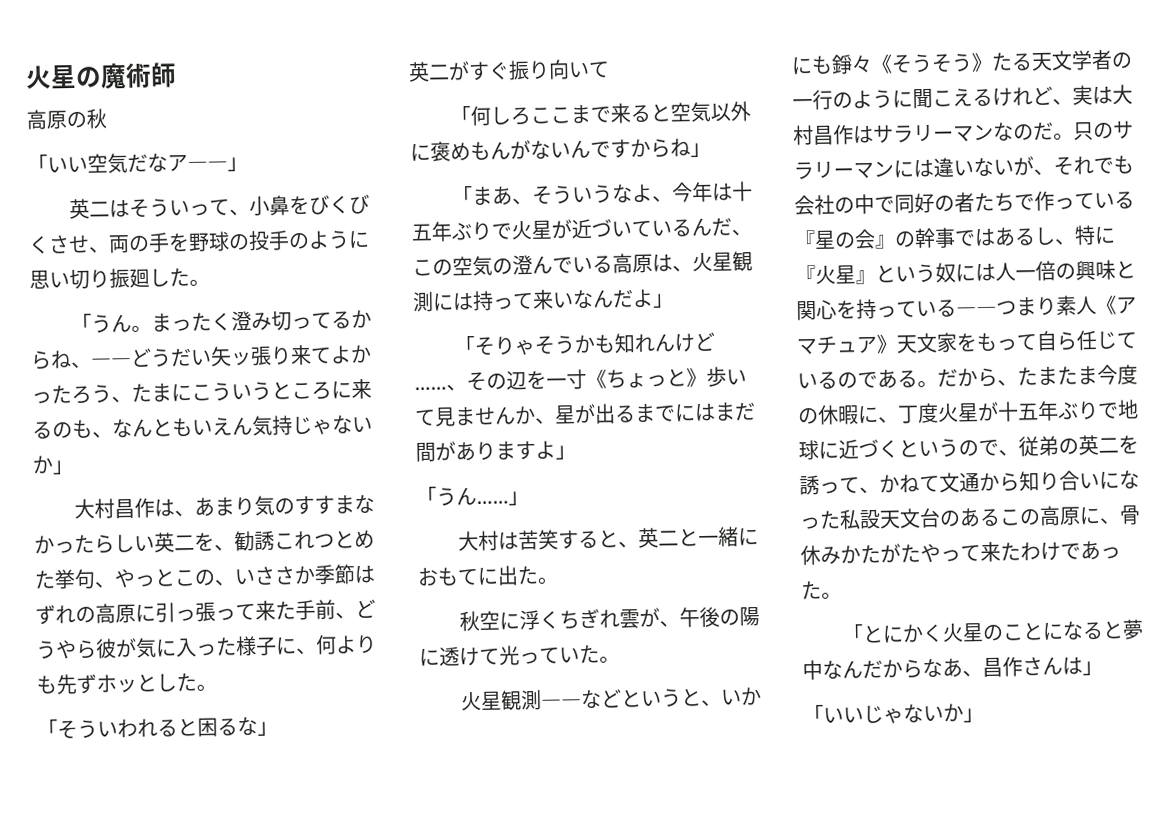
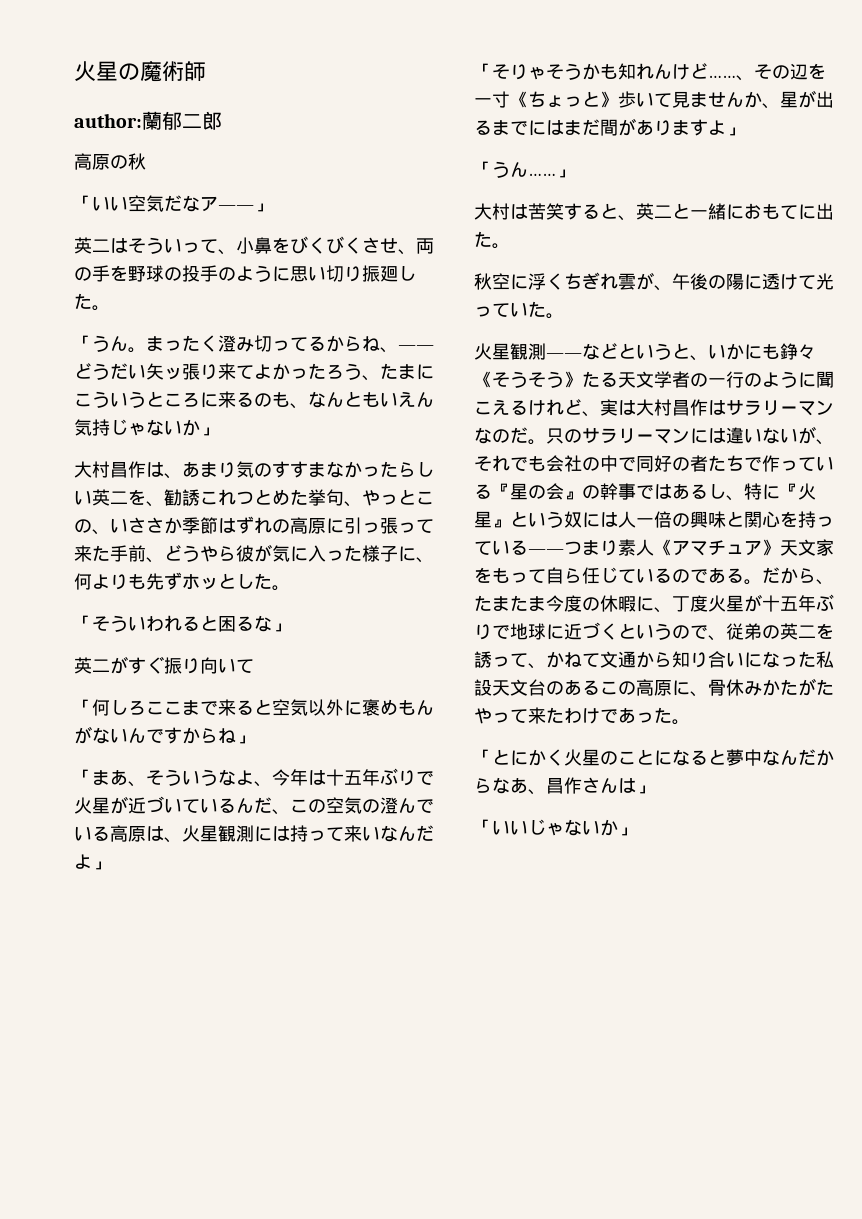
+ author:蘭郁二郎

